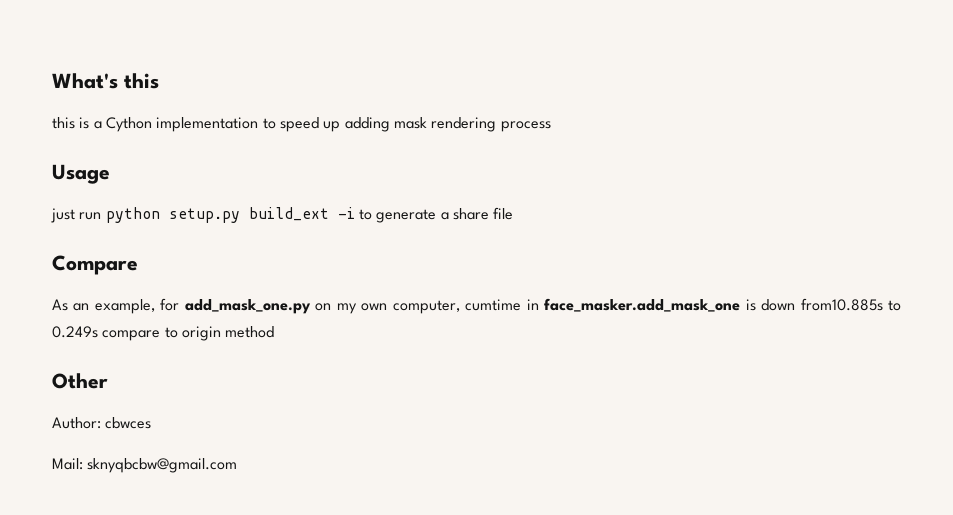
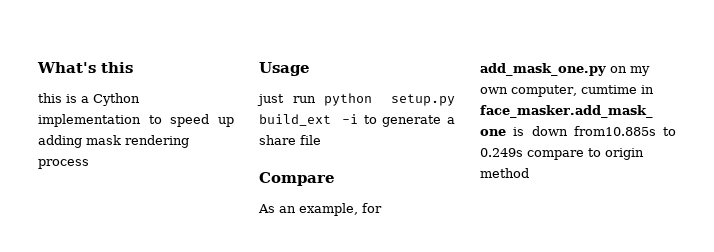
- Other
- Author: cbwces
- Mail: sknyqbcbw@gmail.com

